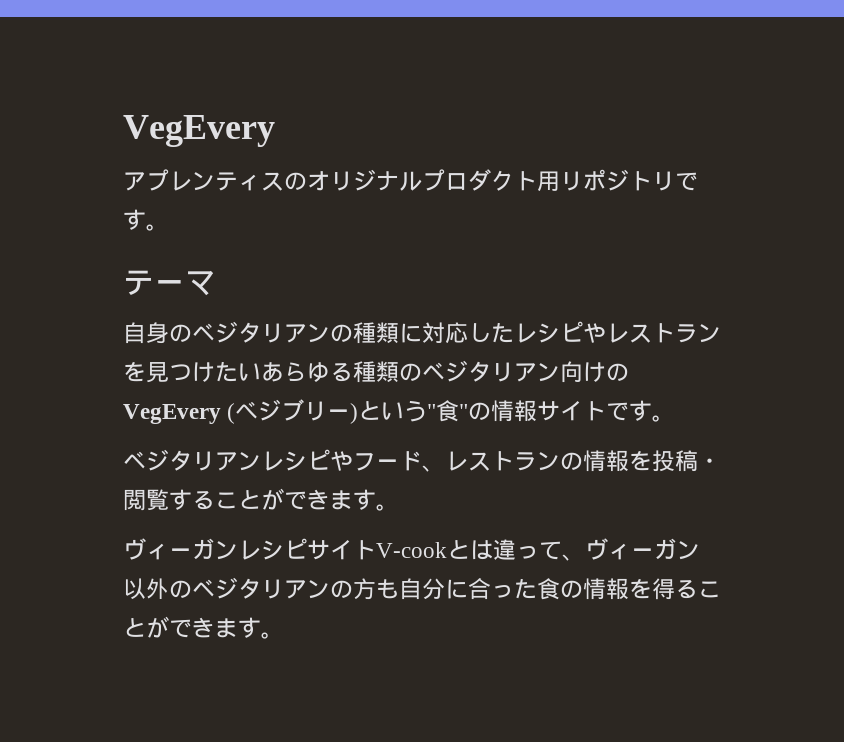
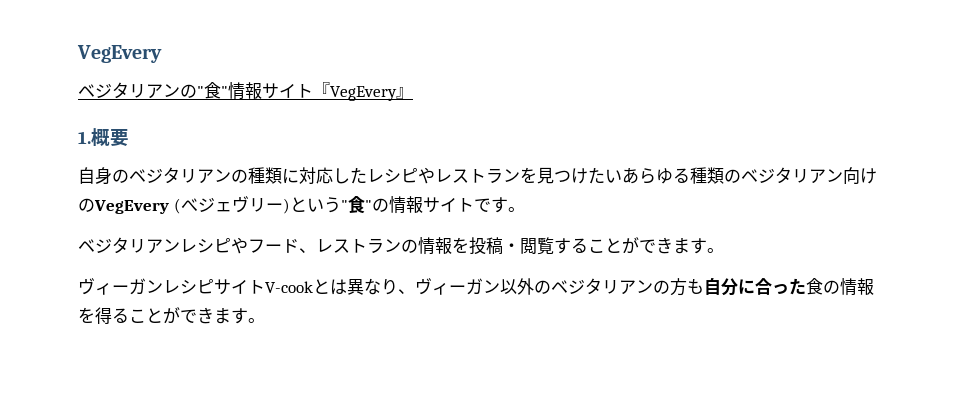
- アプレンティスのオリジナルプロダクト用リポジトリです。
- テーマ
+ ベジタリアンの"食"情報サイト『VegEvery』
+ 1.概要
- 自身のベジタリアンの種類に対応したレシピやレストランを見つけたいあらゆる種類のベジタリアン向けのVegEvery (べジブリー)という"食"の情報サイトです。
+ 自身のベジタリアンの種類に対応したレシピやレストランを見つけたいあらゆる種類のベジタリアン向けのVegEvery (べジェヴリー)という"食"の情報サイトです。
- ヴィーガンレシピサイトV-cookとは違って、ヴィーガン以外のベジタリアンの方も自分に合った食の情報を得ることができます。
+ ヴィーガンレシピサイトV-cookとは異なり、ヴィーガン以外のベジタリアンの方も自分に合った食の情報を得ることができます。

